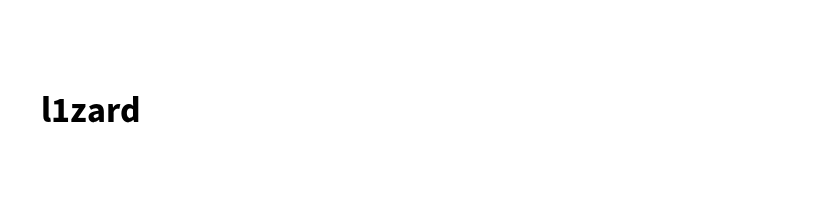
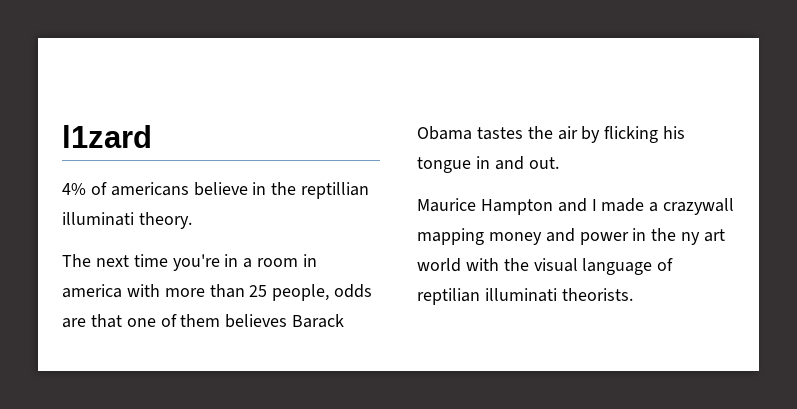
+ 4% of americans believe in the reptillian illuminati theory.
+ The next time you're in a room in america with more than 25 people, odds are that one of them believes Barack Obama tastes the air by flicking his tongue in and out.
+ Maurice Hampton and I made a crazywall mapping money and power in the ny art world with the visual language of reptilian illuminati theorists.

